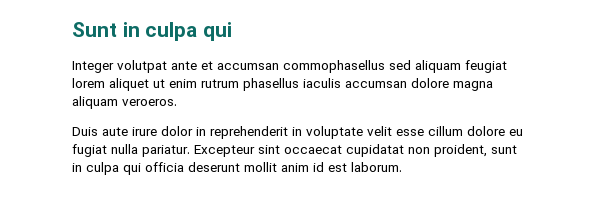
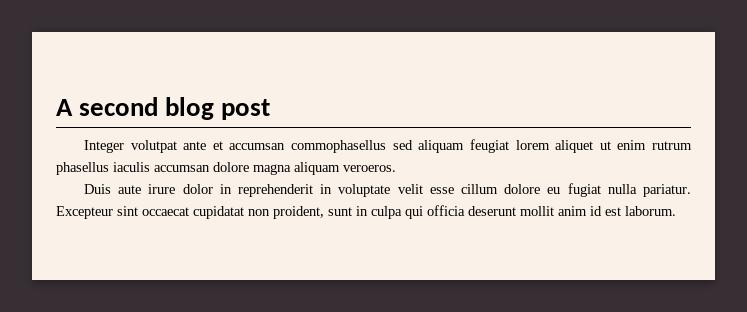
- Sunt in culpa qui
+ A second blog post

